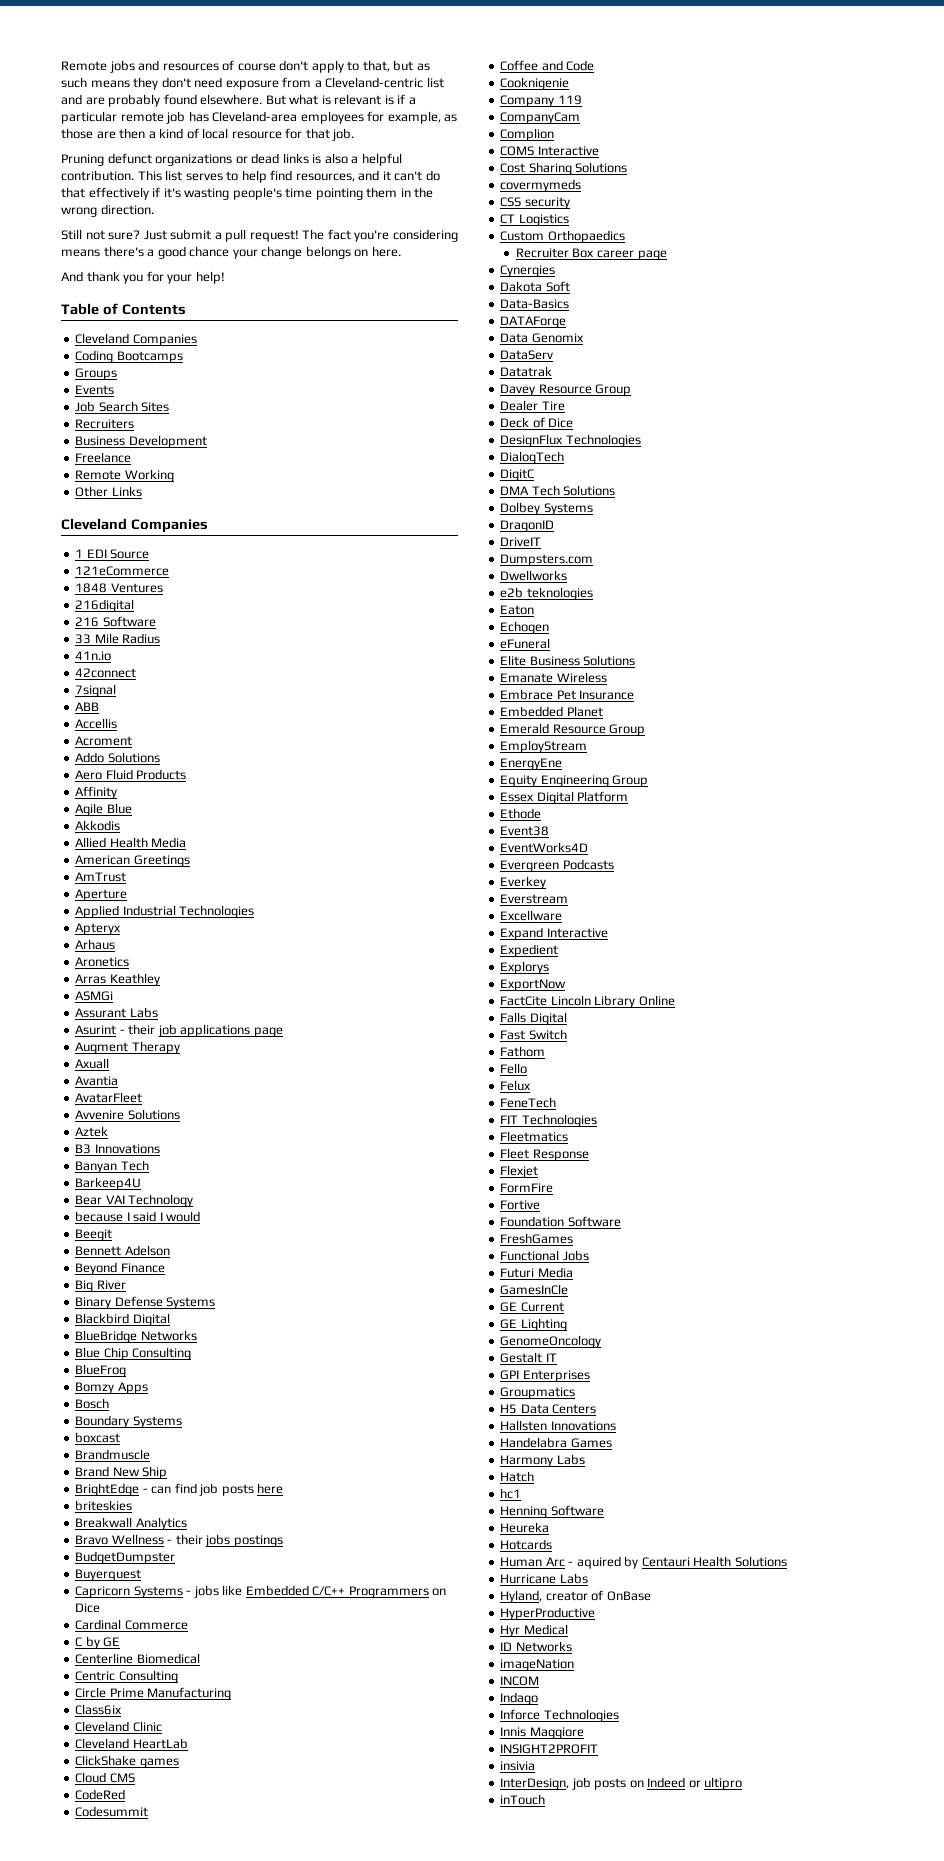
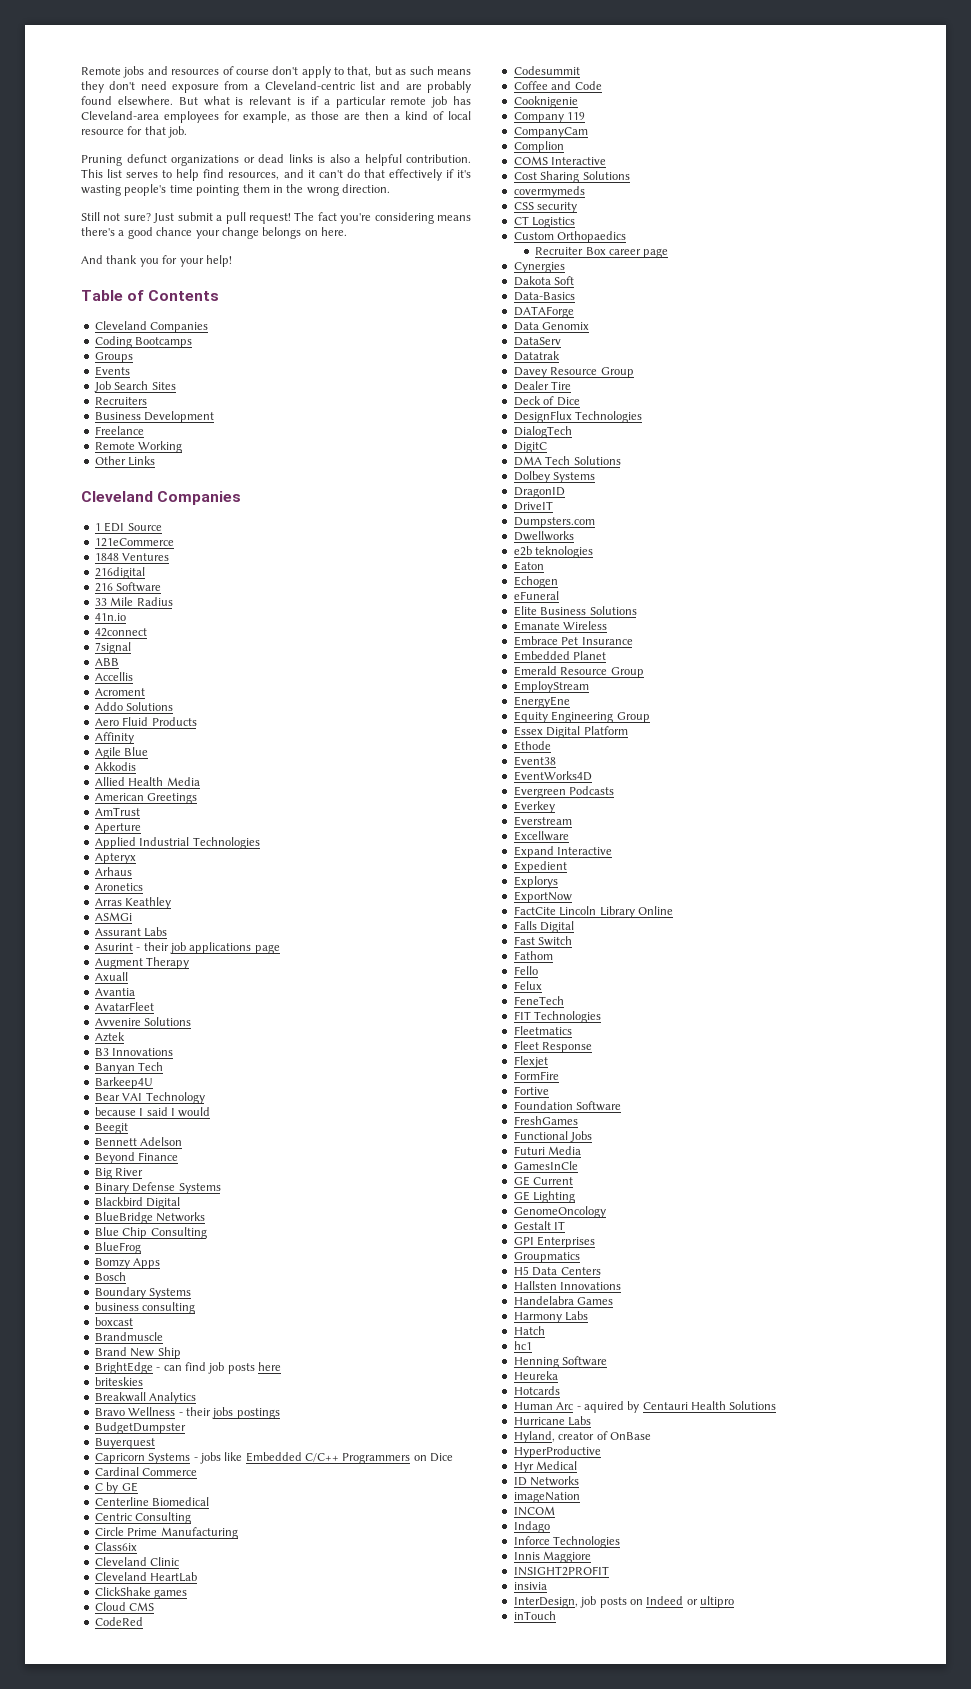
+ business consulting

